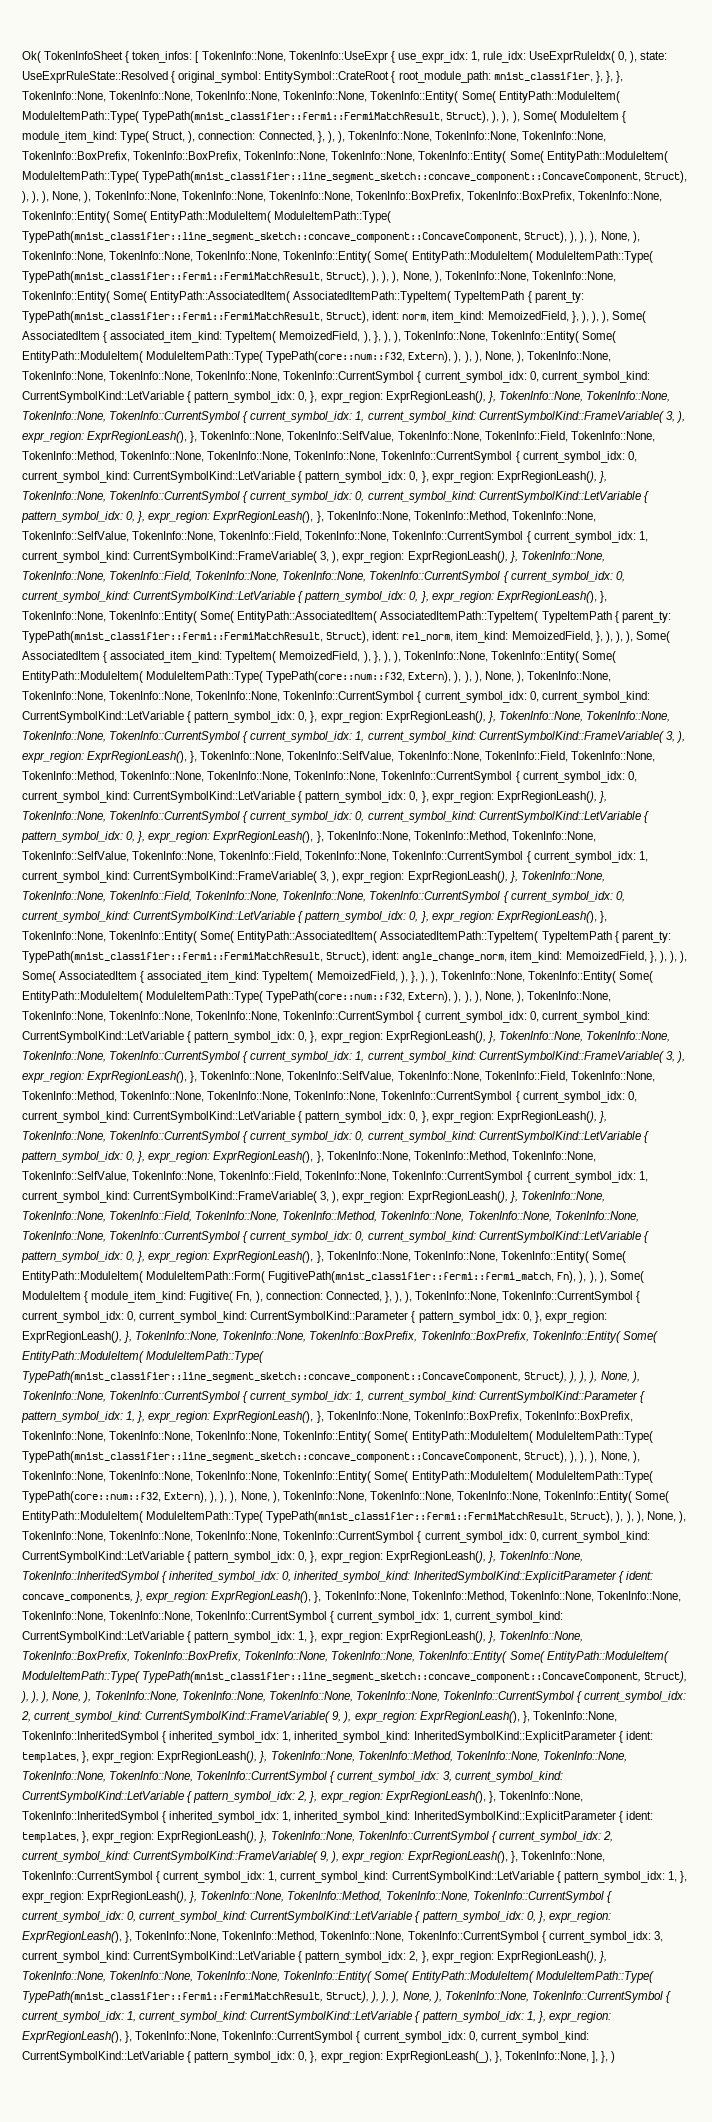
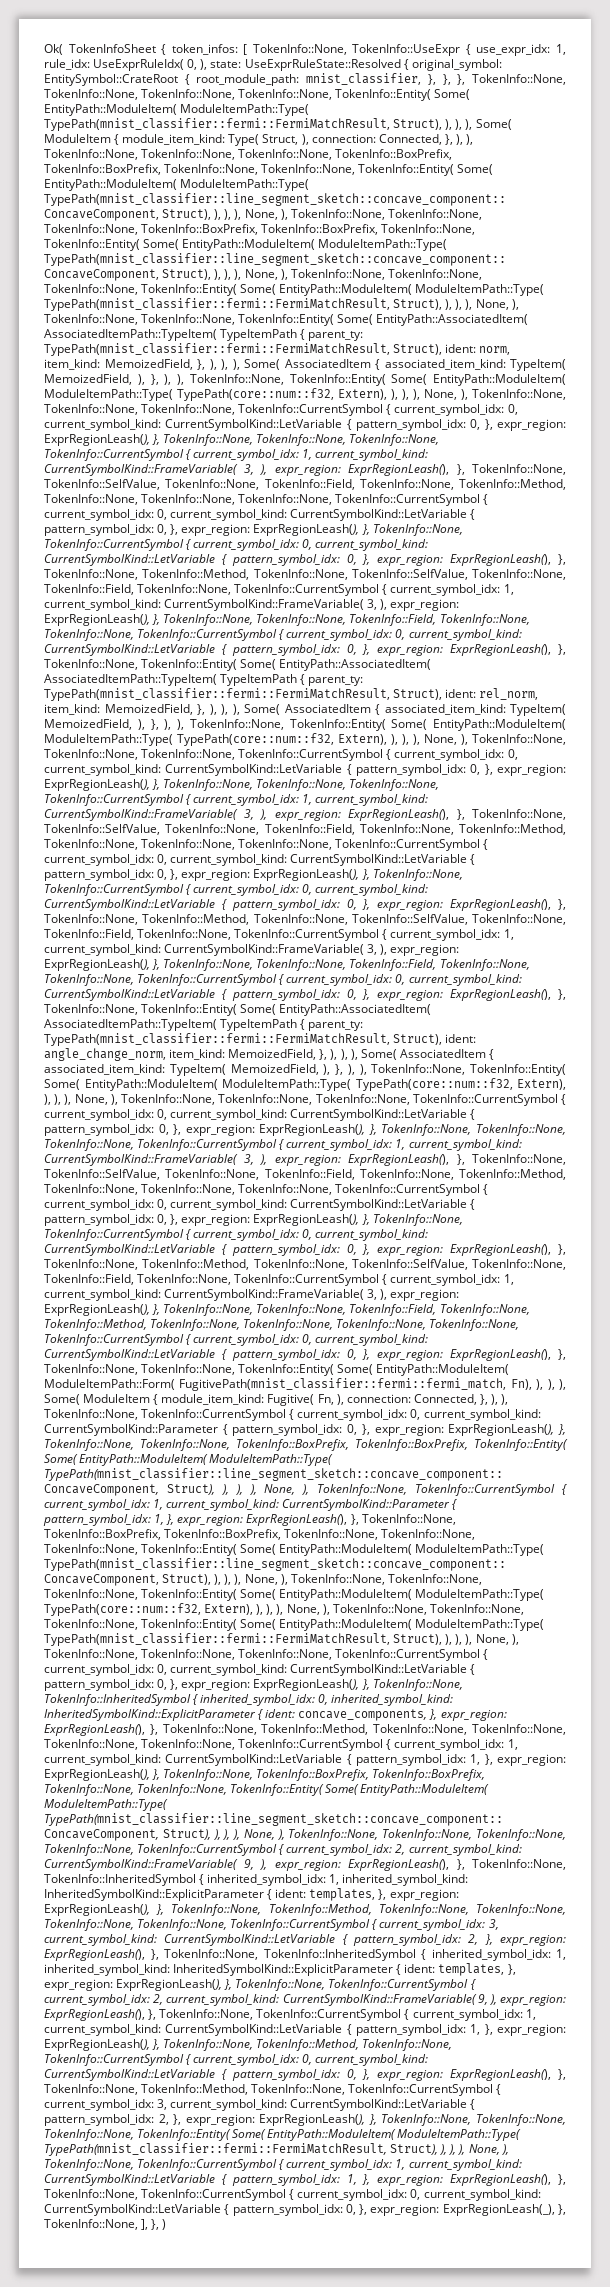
- norm, item_kind: MemoizedField, }, ), ), ), Some( AssociatedItem { associated_item_kind: TypeItem( MemoizedField, ), }, ), ), TokenInfo::None, TokenInfo::Entity( Some( EntityPath::ModuleItem( ModuleItemPath::Type( TypePath(core::num::f32, Extern), ), ), ), None, ), TokenInfo::None, TokenInfo::None, TokenInfo::None, TokenInfo::None, TokenInfo::CurrentSymbol { current_symbol_idx:
+ norm, item_kind: MemoizedField, }, ), ), ), Some( AssociatedItem { associated_item_kind: TypeItem( MemoizedField, ), }, ), ), TokenInfo::None, TokenInfo::Entity( Some( EntityPath::ModuleItem( ModuleItemPath::Type( TypePath(core::num::f32, Extern), ), ), ), None, ), TokenInfo::None, TokenInfo::None, TokenInfo::None, TokenInfo::CurrentSymbol { current_symbol_idx:
- rel_norm, item_kind: MemoizedField, }, ), ), ), Some( AssociatedItem { associated_item_kind: TypeItem( MemoizedField, ), }, ), ), TokenInfo::None, TokenInfo::Entity( Some( EntityPath::ModuleItem( ModuleItemPath::Type( TypePath(core::num::f32, Extern), ), ), ), None, ), TokenInfo::None, TokenInfo::None, TokenInfo::None, TokenInfo::None, TokenInfo::CurrentSymbol { current_symbol_idx:
+ rel_norm, item_kind: MemoizedField, }, ), ), ), Some( AssociatedItem { associated_item_kind: TypeItem( MemoizedField, ), }, ), ), TokenInfo::None, TokenInfo::Entity( Some( EntityPath::ModuleItem( ModuleItemPath::Type( TypePath(core::num::f32, Extern), ), ), ), None, ), TokenInfo::None, TokenInfo::None, TokenInfo::None, TokenInfo::CurrentSymbol { current_symbol_idx:
- angle_change_norm, item_kind: MemoizedField, }, ), ), ), Some( AssociatedItem { associated_item_kind: TypeItem( MemoizedField, ), }, ), ), TokenInfo::None, TokenInfo::Entity( Some( EntityPath::ModuleItem( ModuleItemPath::Type( TypePath(core::num::f32, Extern), ), ), ), None, ), TokenInfo::None, TokenInfo::None, TokenInfo::None, TokenInfo::None, TokenInfo::CurrentSymbol { current_symbol_idx:
+ angle_change_norm, item_kind: MemoizedField, }, ), ), ), Some( AssociatedItem { associated_item_kind: TypeItem( MemoizedField, ), }, ), ), TokenInfo::None, TokenInfo::Entity( Some( EntityPath::ModuleItem( ModuleItemPath::Type( TypePath(core::num::f32, Extern), ), ), ), None, ), TokenInfo::None, TokenInfo::None, TokenInfo::None, TokenInfo::CurrentSymbol { current_symbol_idx:

